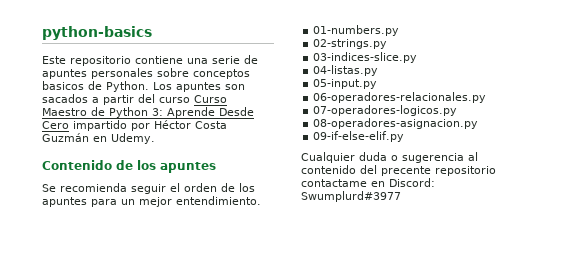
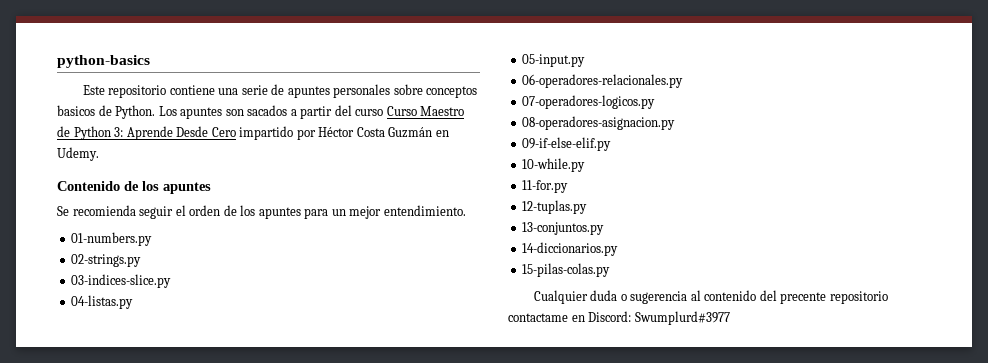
+ 10-while.py
+ 11-for.py
+ 12-tuplas.py
+ 13-conjuntos.py
+ 14-diccionarios.py
+ 15-pilas-colas.py

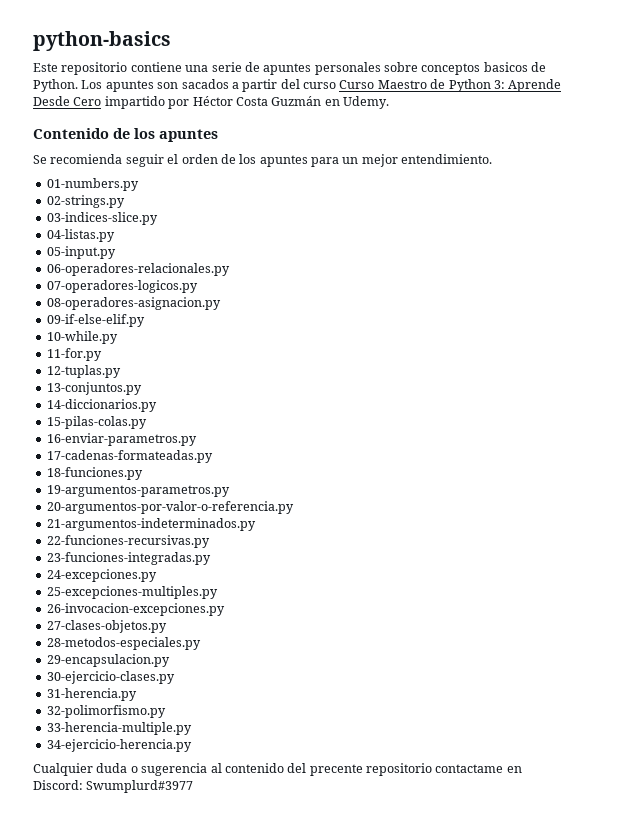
+ 16-enviar-parametros.py
+ 17-cadenas-formateadas.py
+ 18-funciones.py
+ 19-argumentos-parametros.py
+ 20-argumentos-por-valor-o-referencia.py
+ 21-argumentos-indeterminados.py
+ 22-funciones-recursivas.py
+ 23-funciones-integradas.py
+ 24-excepciones.py
+ 25-excepciones-multiples.py
+ 26-invocacion-excepciones.py
+ 27-clases-objetos.py
+ 28-metodos-especiales.py
+ 29-encapsulacion.py
+ 30-ejercicio-clases.py
+ 31-herencia.py
+ 32-polimorfismo.py
+ 33-herencia-multiple.py
+ 34-ejercicio-herencia.py

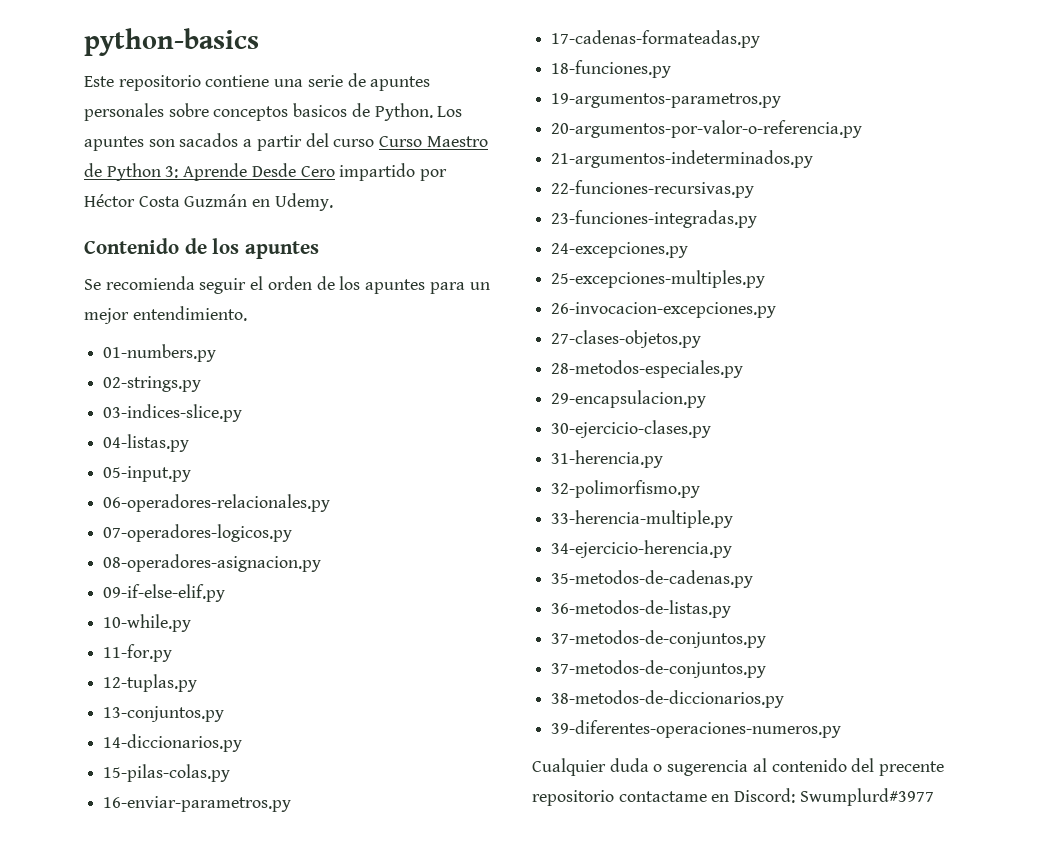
+ 35-metodos-de-cadenas.py
+ 36-metodos-de-listas.py
+ 37-metodos-de-conjuntos.py
+ 37-metodos-de-conjuntos.py
+ 38-metodos-de-diccionarios.py
+ 39-diferentes-operaciones-numeros.py

